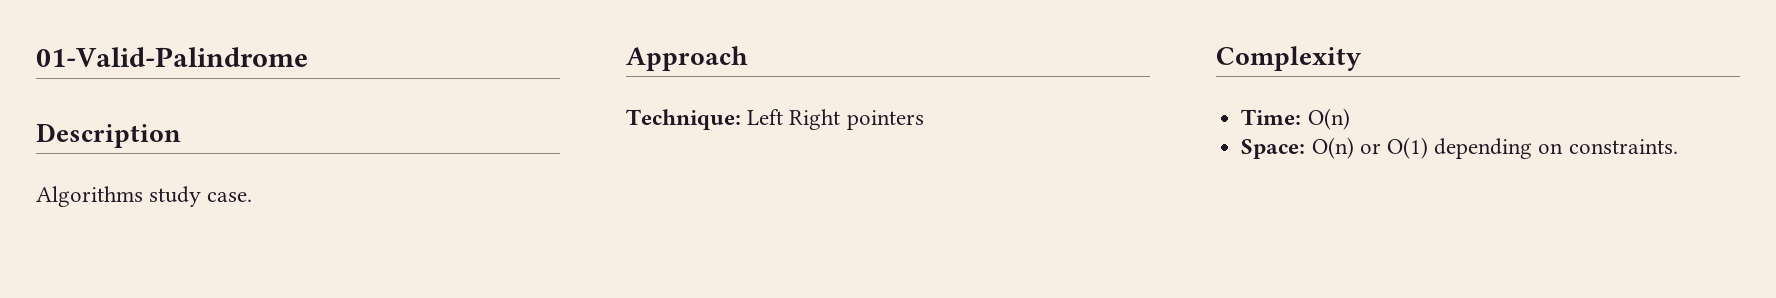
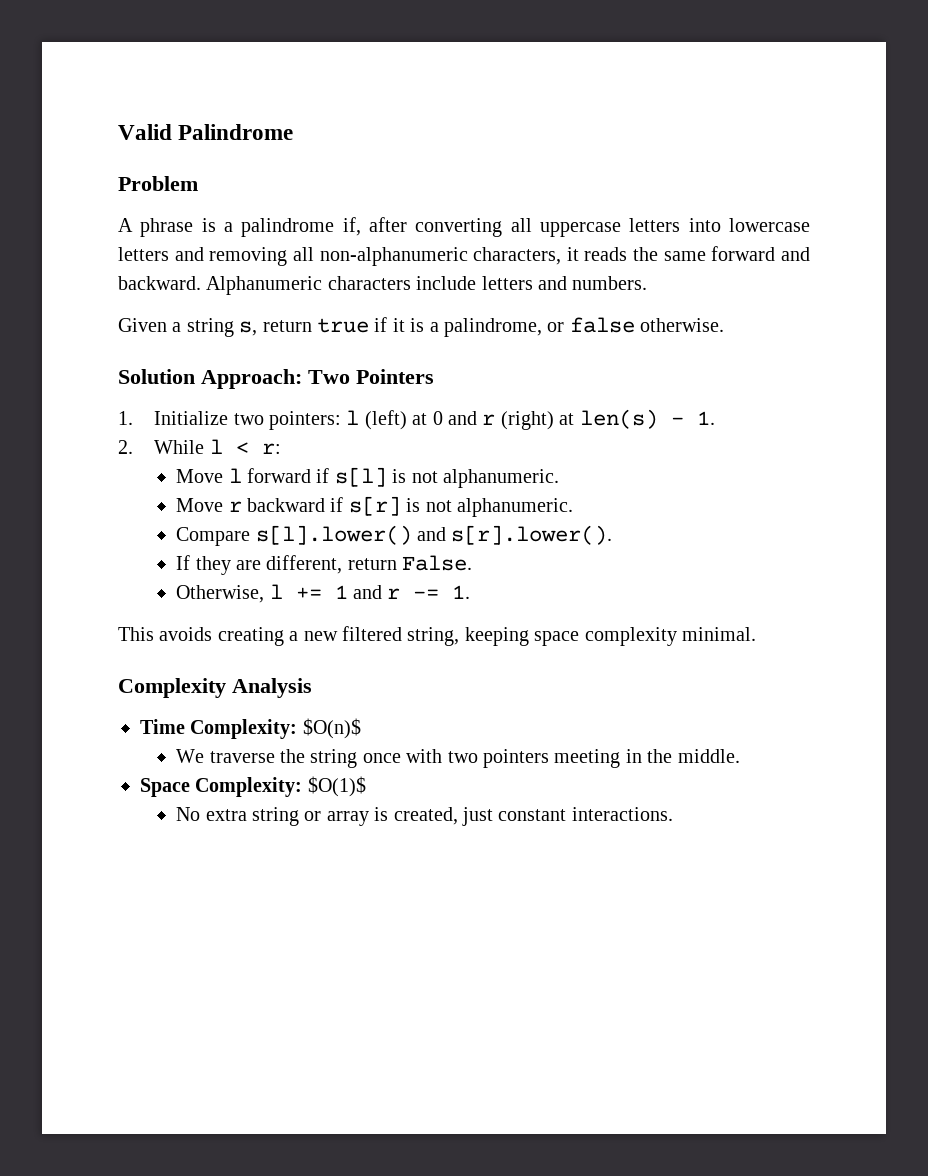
- 01-Valid-Palindrome
- Description
- Algorithms study case.
- Approach
- Technique: Left Right pointers
- Complexity
- Time: O(n)
- Space: O(n) or O(1) depending on constraints.
+ Valid Palindrome
+ Problem
+ A phrase is a palindrome if, after converting all uppercase letters into lowercase letters and removing all non-alphanumeric characters, it reads the same forward and backward. Alphanumeric characters include letters and numbers.
+ Given a string s, return true if it is a palindrome, or false otherwise.
+ Solution Approach: Two Pointers
+ 1. Initialize two pointers: l (left) at 0 and r (right) at len(s) - 1.
+ 2. While l < r:
+ Move l forward if s[l] is not alphanumeric.
+ Move r backward if s[r] is not alphanumeric.
+ Compare s[l].lower() and s[r].lower().
+ If they are different, return False.
+ Otherwise, l += 1 and r -= 1.
+ This avoids creating a new filtered string, keeping space complexity minimal.
+ Complexity Analysis
+ Time Complexity: $O(n)$
+ We traverse the string once with two pointers meeting in the middle.
+ Space Complexity: $O(1)$
+ No extra string or array is created, just constant interactions.

